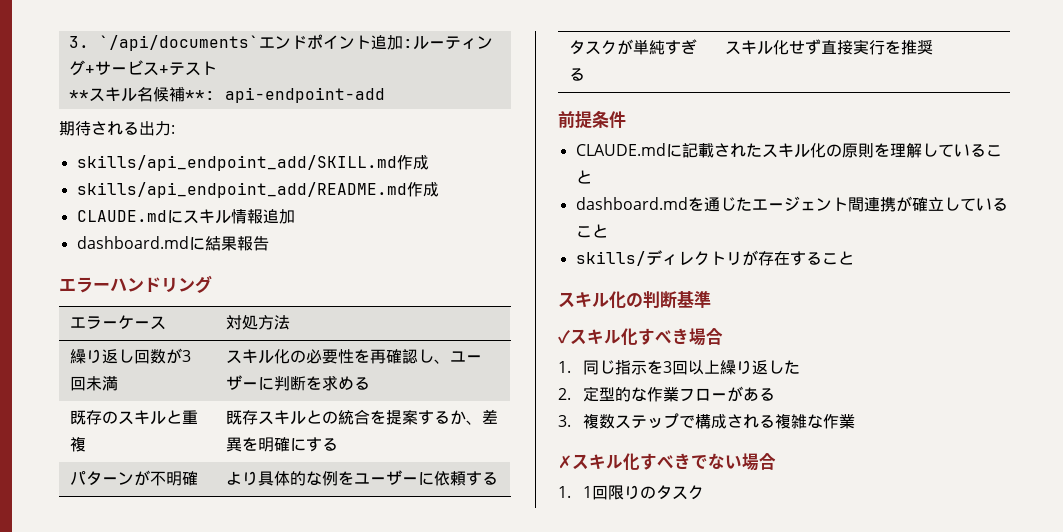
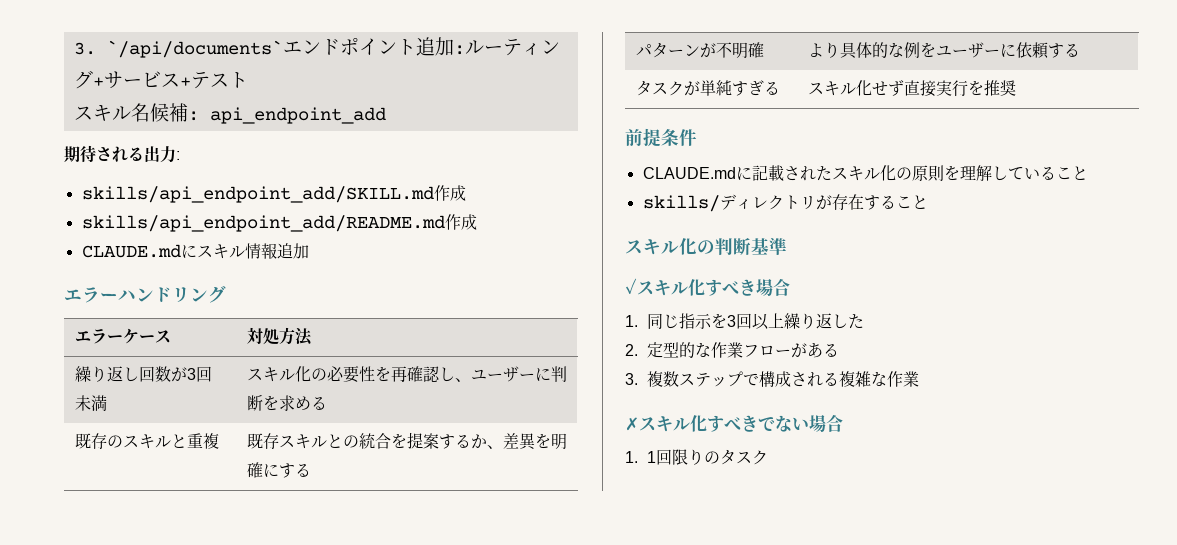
- **スキル名候補**: api-endpoint-add
+ スキル名候補: api_endpoint_add
- dashboard.mdに結果報告
- dashboard.mdを通じたエージェント間連携が確立していること

